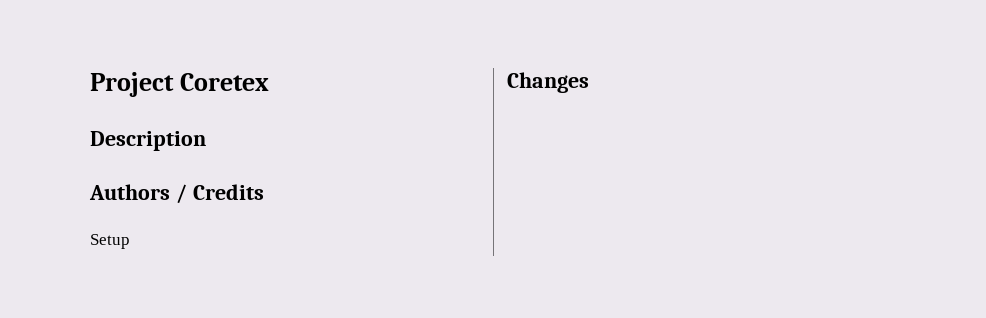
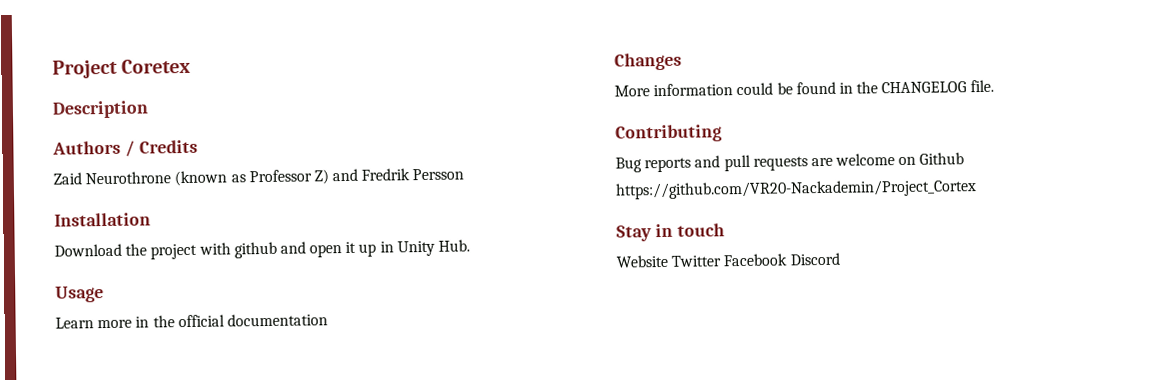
- Setup
+ Zaid Neurothrone (known as Professor Z) and Fredrik Persson
+ Installation
+ Download the project with github and open it up in Unity Hub.
+ Usage
+ Learn more in the official documentation
  Changes
+ More information could be found in the CHANGELOG file.
+ Contributing
+ Bug reports and pull requests are welcome on Github https://github.com/VR20-Nackademin/Project_Cortex
+ Stay in touch
+ Website Twitter Facebook Discord

